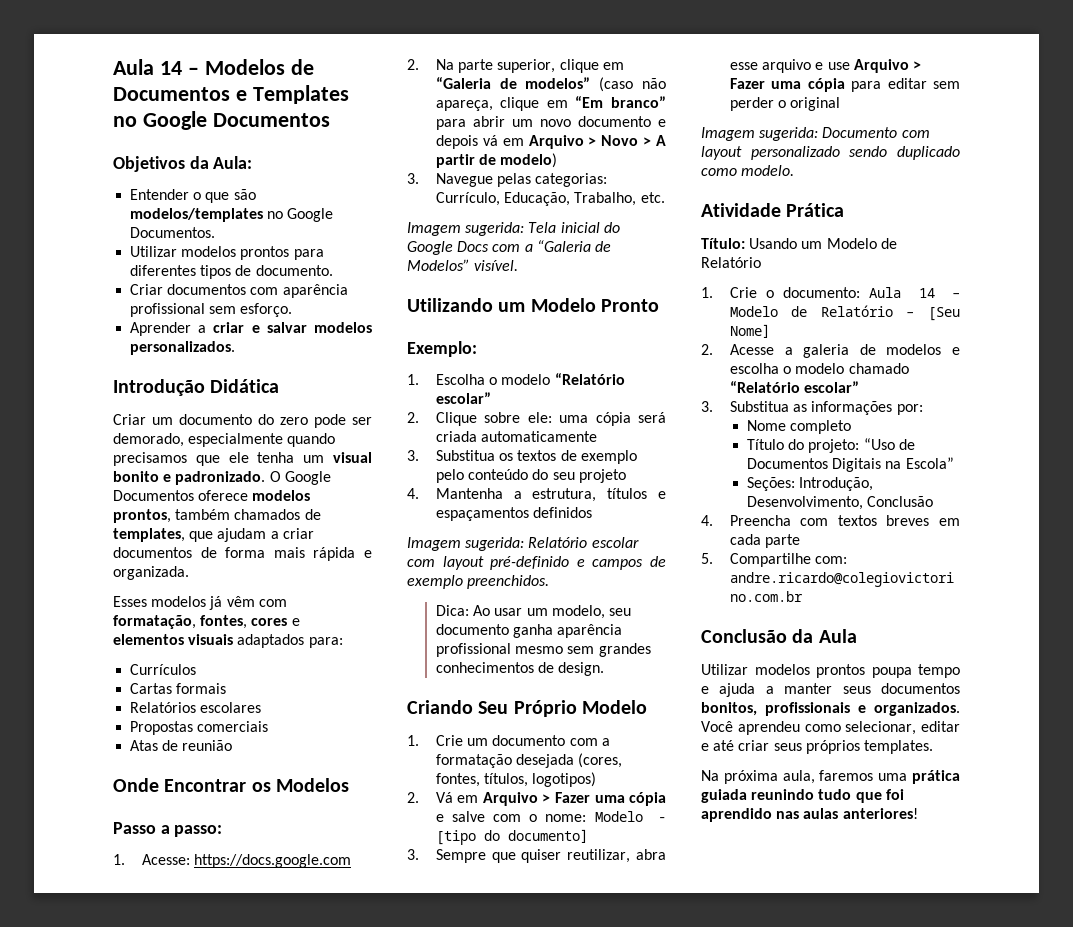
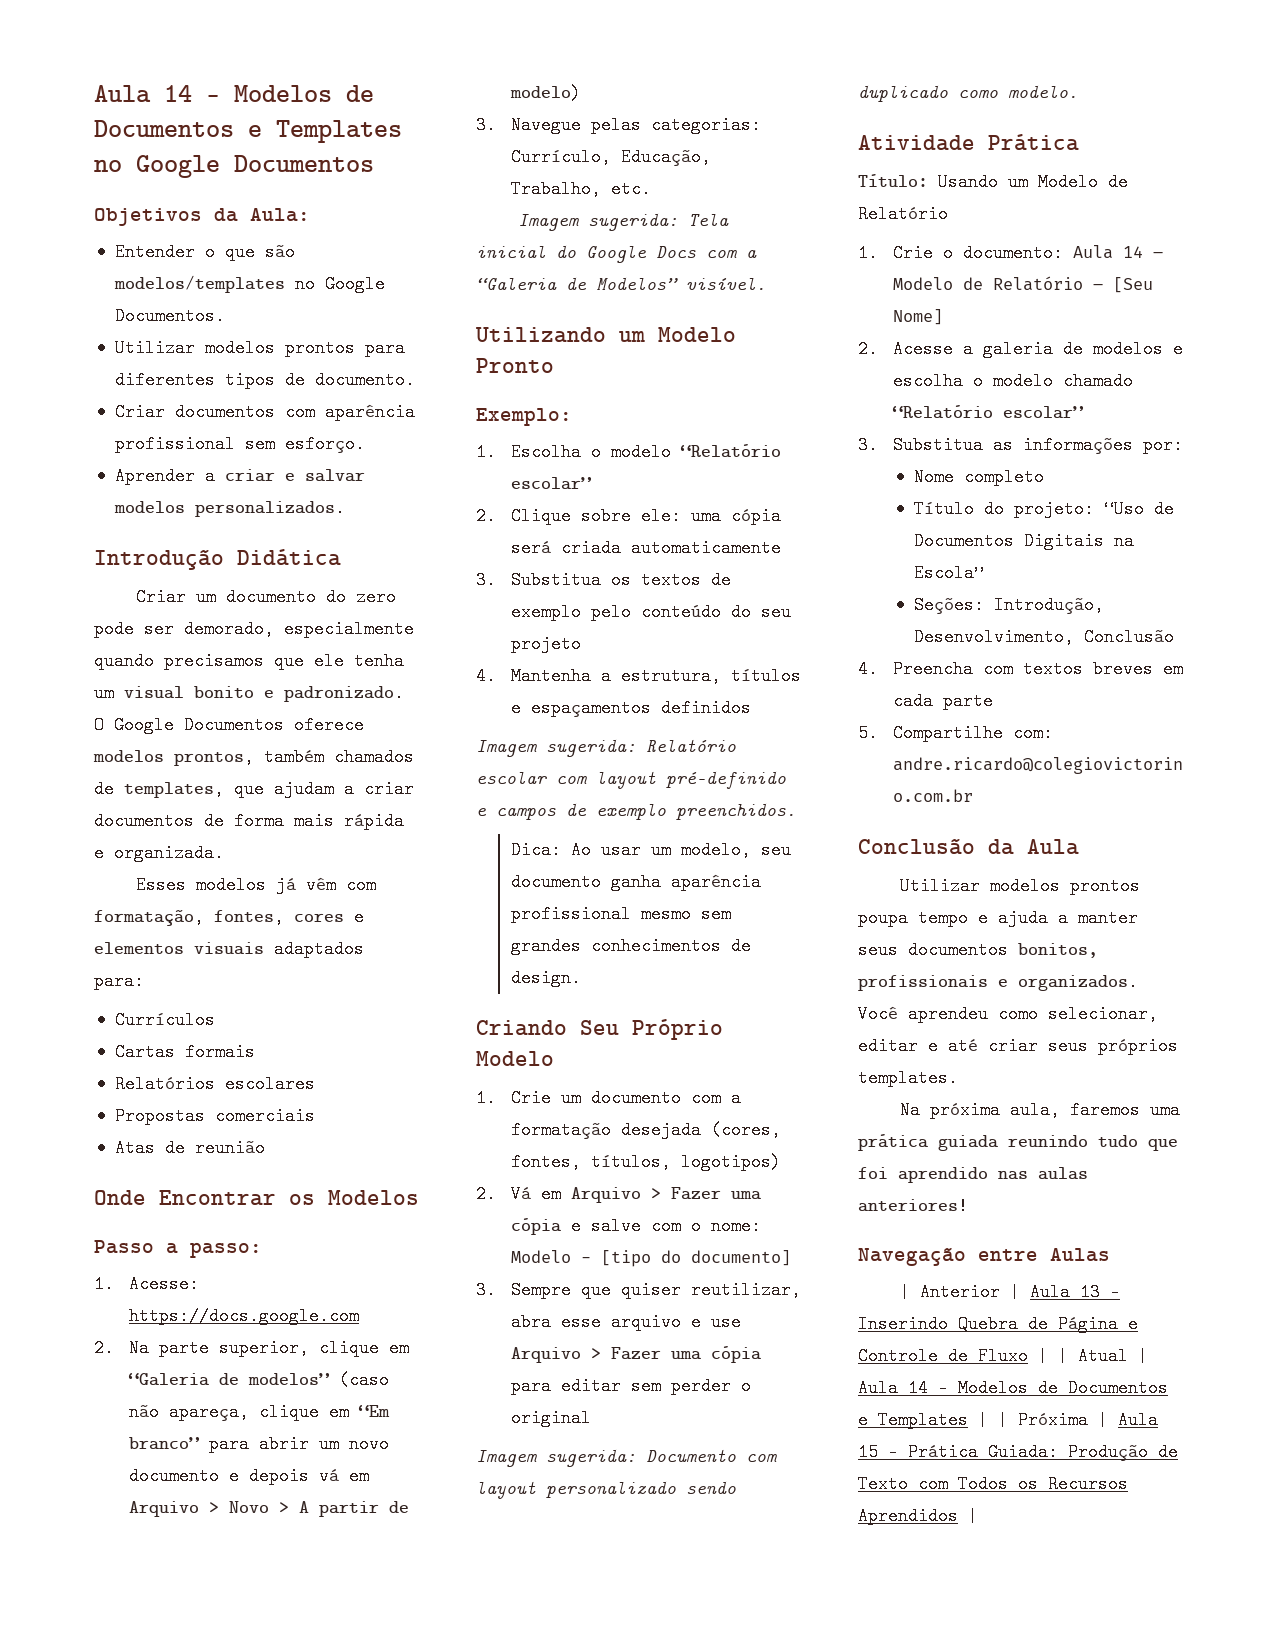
+ Navegação entre Aulas
+ | Anterior | Aula 13 – Inserindo Quebra de Página e Controle de Fluxo | | Atual | Aula 14 – Modelos de Documentos e Templates | | Próxima | Aula 15 – Prática Guiada: Produção de Texto com Todos os Recursos Aprendidos |

